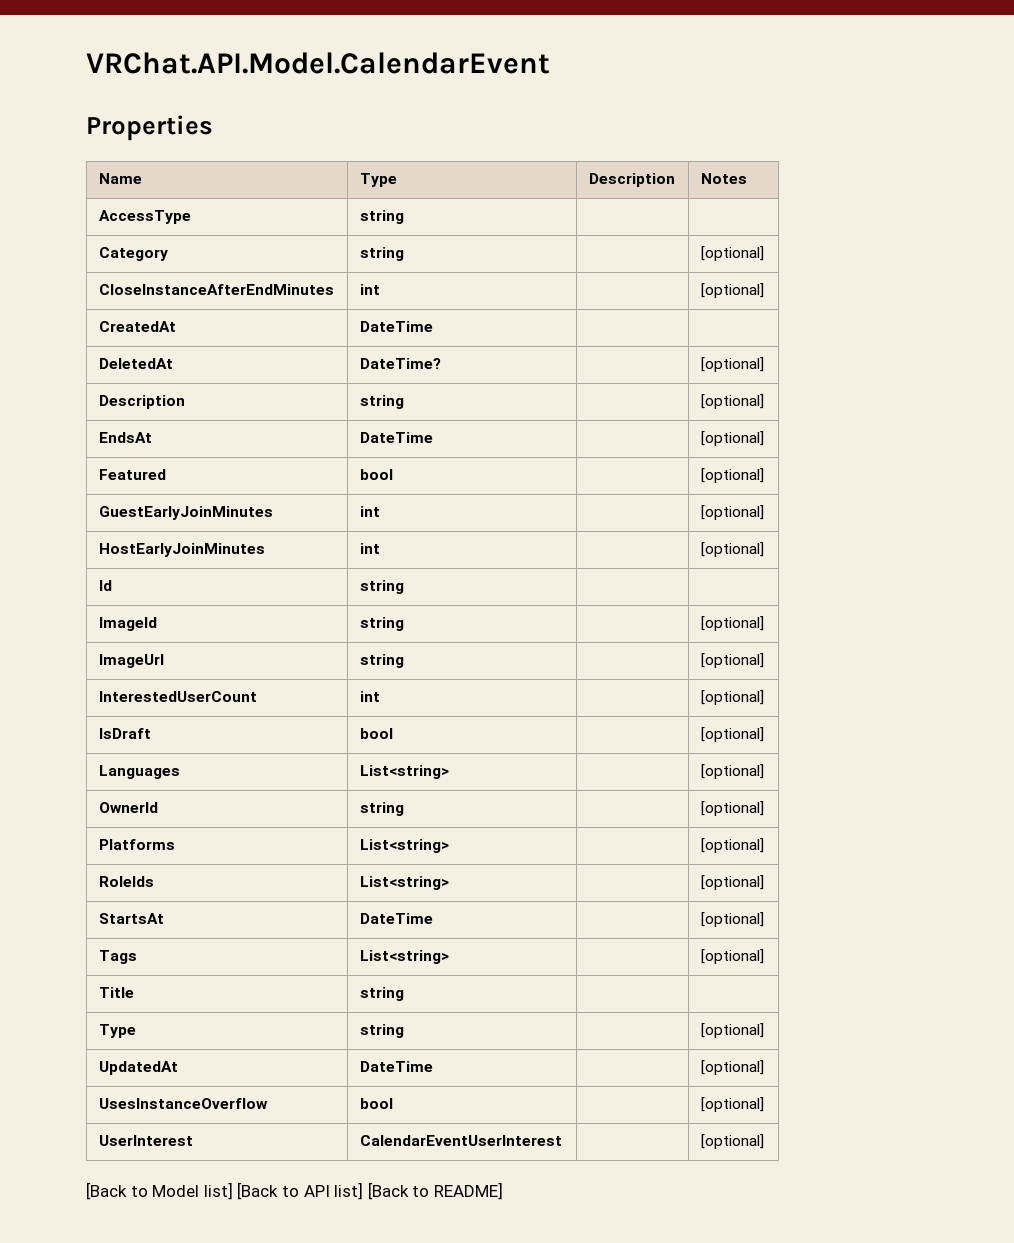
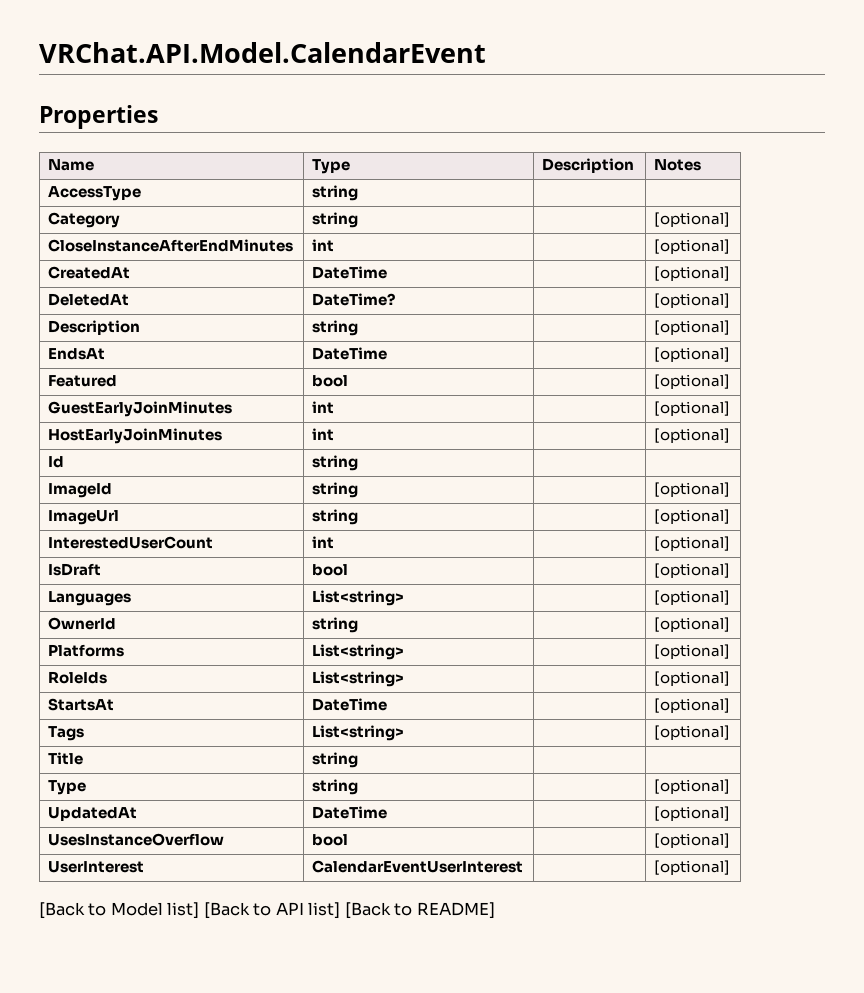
- CreatedAt | DateTime | |
+ CreatedAt | DateTime | | [optional]

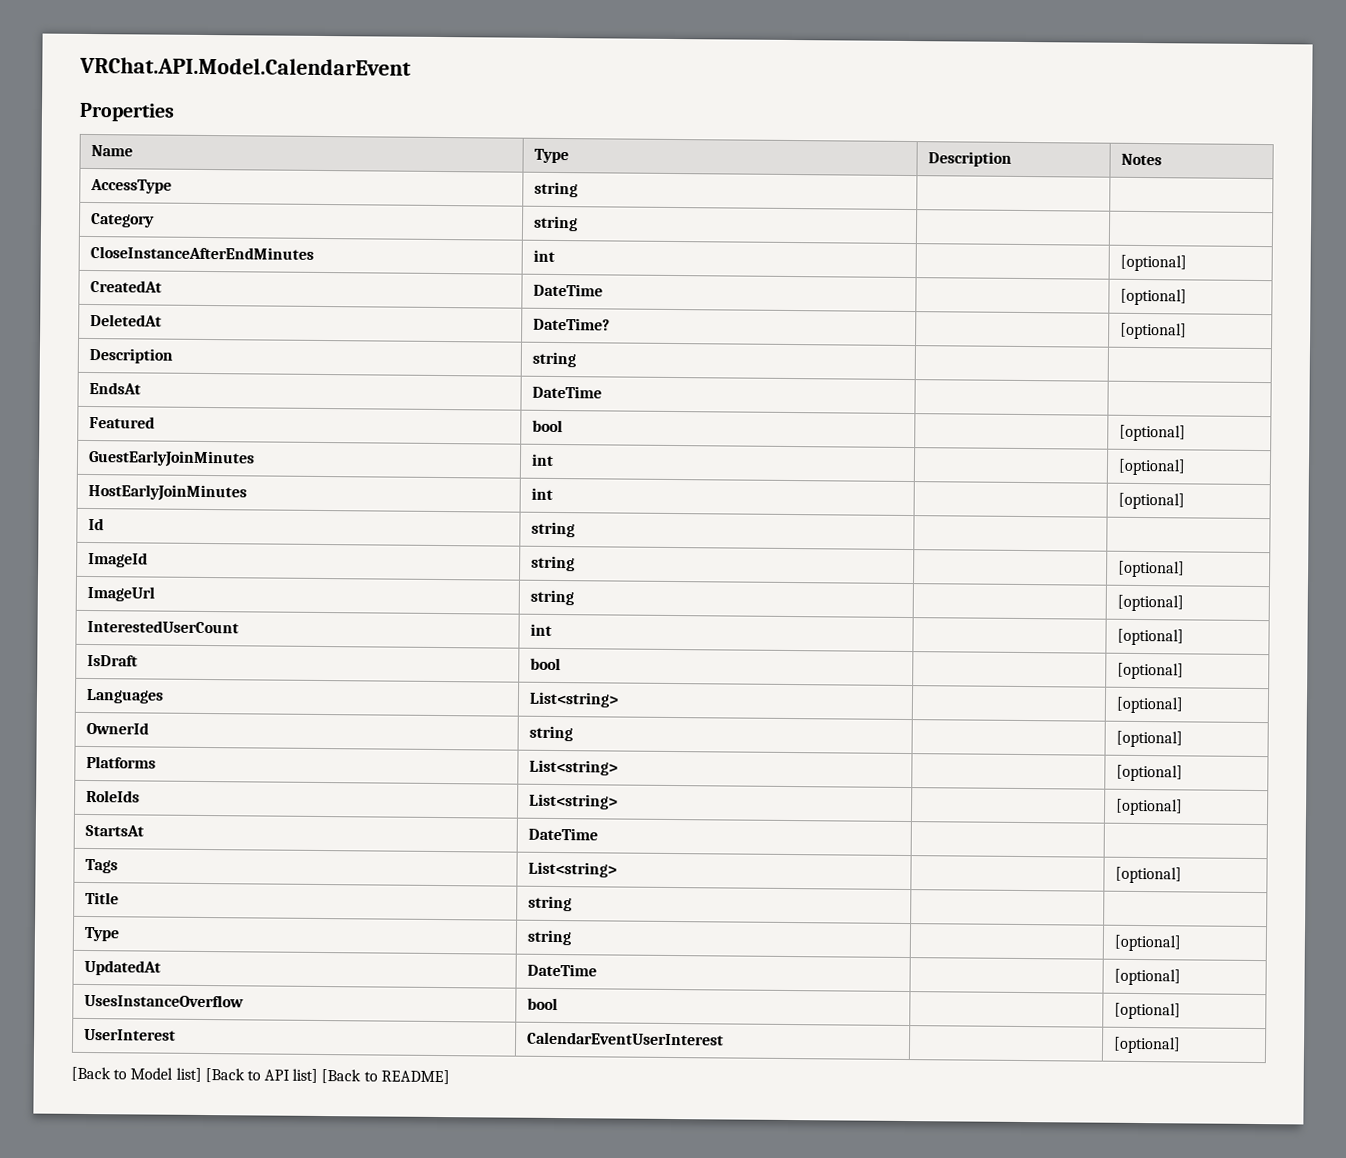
- Category | string | | [optional]
+ Category | string | |
- Description | string | | [optional]
+ Description | string | |
- EndsAt | DateTime | | [optional]
+ EndsAt | DateTime | |
- StartsAt | DateTime | | [optional]
+ StartsAt | DateTime | |

